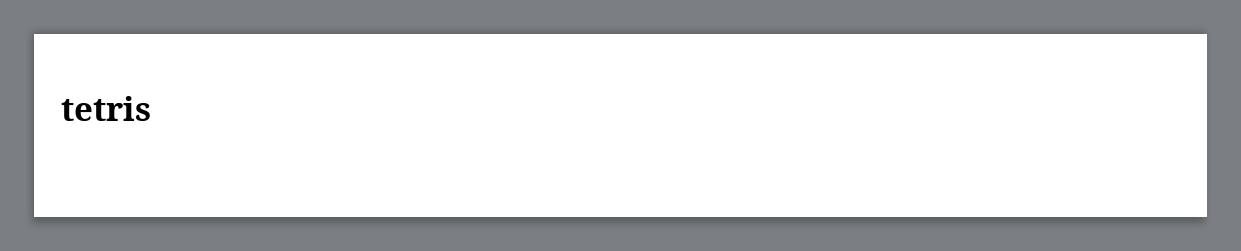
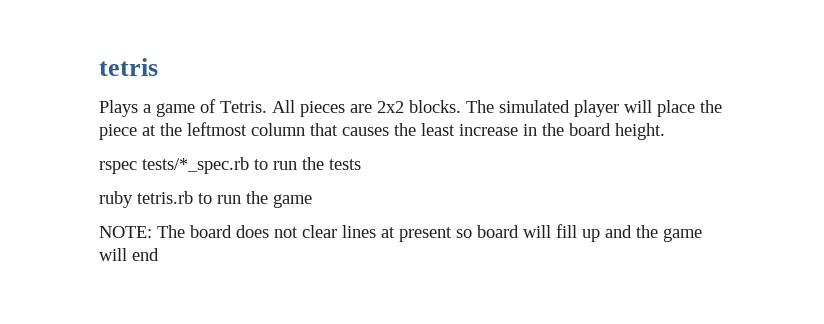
+ Plays a game of Tetris. All pieces are 2x2 blocks. The simulated player will place the piece at the leftmost column that causes the least increase in the board height.
+ rspec tests/*_spec.rb to run the tests
+ ruby tetris.rb to run the game
+ NOTE: The board does not clear lines at present so board will fill up and the game will end

